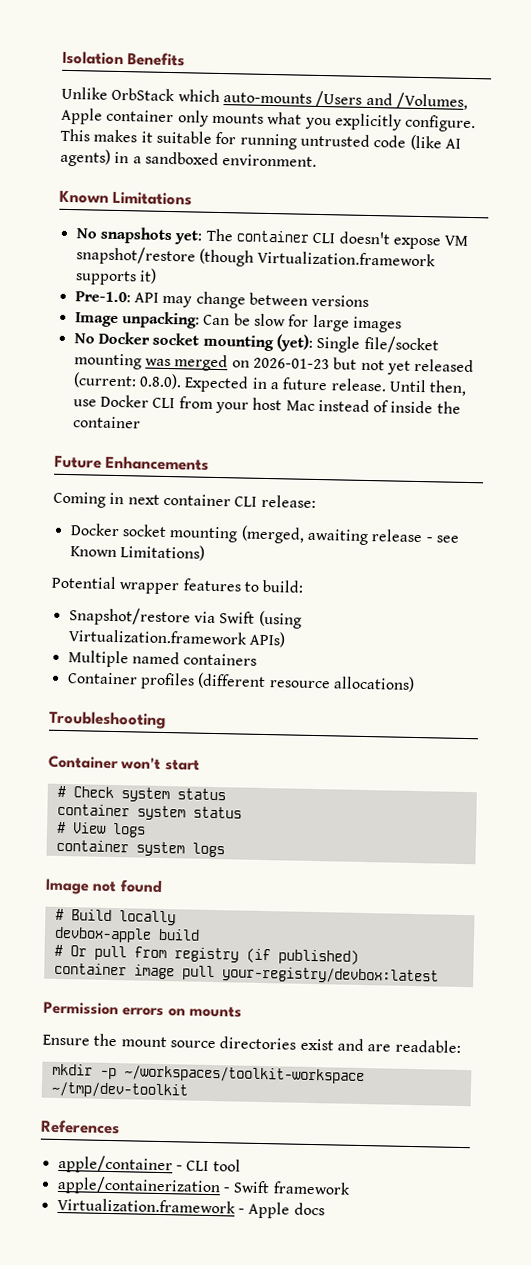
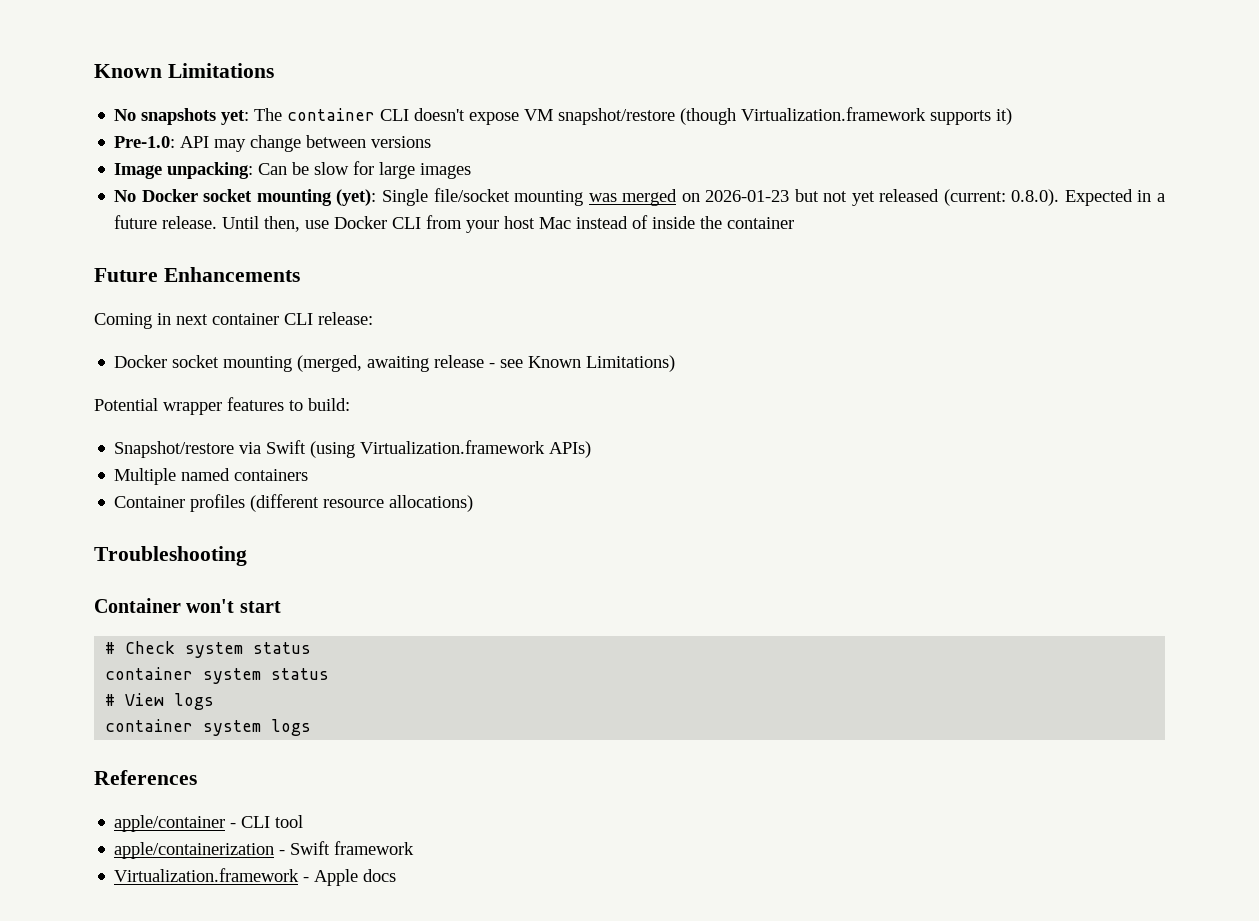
- Isolation Benefits
- Unlike OrbStack which auto-mounts /Users and /Volumes, Apple container only mounts what you explicitly configure. This makes it suitable for running untrusted code (like AI agents) in a sandboxed environment.
- Image not found
- # Build locally
- devbox-apple build
- # Or pull from registry (if published)
- container image pull your-registry/devbox:latest
- Permission errors on mounts
- Ensure the mount source directories exist and are readable:
- mkdir -p ~/workspaces/toolkit-workspace ~/tmp/dev-toolkit

